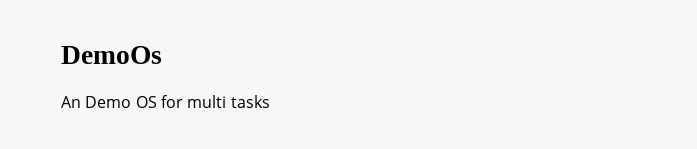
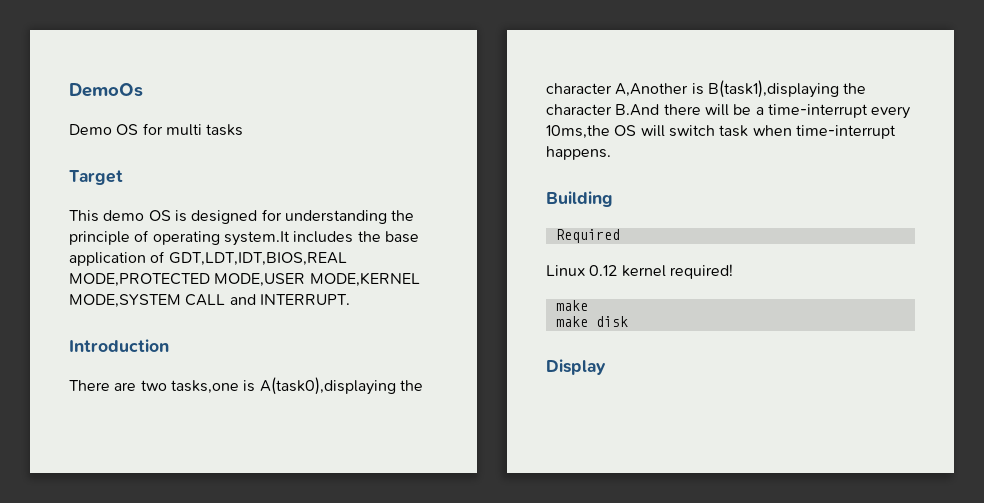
- An Demo OS for multi tasks
+ Demo OS for multi tasks
+ Target
+ This demo OS is designed for understanding the principle of operating system.It includes the base application of GDT,LDT,IDT,BIOS,REAL MODE,PROTECTED MODE,USER MODE,KERNEL MODE,SYSTEM CALL and INTERRUPT.
+ Introduction
+ There are two tasks,one is A(task0),displaying the character A,Another is B(task1),displaying the character B.And there will be a time-interrupt every 10ms,the OS will switch task when time-interrupt happens.
+ Building
+ Required
+ Linux 0.12 kernel required!
+ make
+ make disk
+ Display

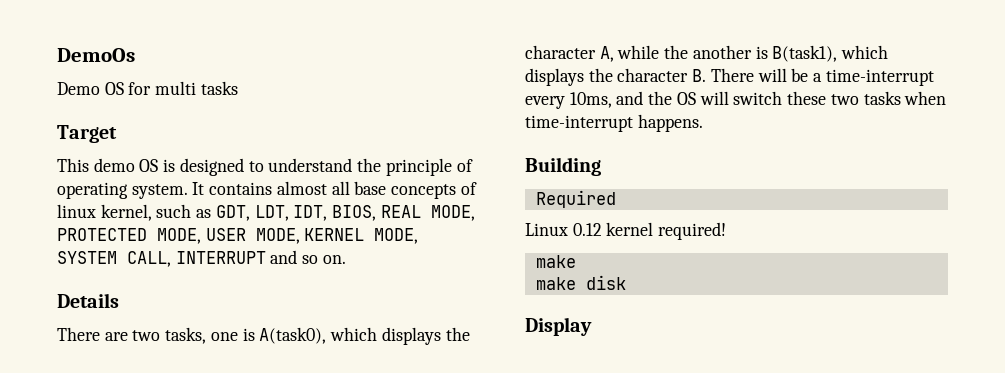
- This demo OS is designed for understanding the principle of operating system.It includes the base application of GDT,LDT,IDT,BIOS,REAL MODE,PROTECTED MODE,USER MODE,KERNEL MODE,SYSTEM CALL and INTERRUPT.
- Introduction
- There are two tasks,one is A(task0),displaying the character A,Another is B(task1),displaying the character B.And there will be a time-interrupt every 10ms,the OS will switch task when time-interrupt happens.
+ This demo OS is designed to understand the principle of operating system. It contains almost all base concepts of linux kernel, such as GDT, LDT, IDT, BIOS, REAL MODE, PROTECTED MODE, USER MODE, KERNEL MODE, SYSTEM CALL, INTERRUPT and so on.
+ Details
+ There are two tasks, one is A(task0), which displays the character A, while the another is B(task1), which displays the character B. There will be a time-interrupt every 10ms, and the OS will switch these two tasks when time-interrupt happens.

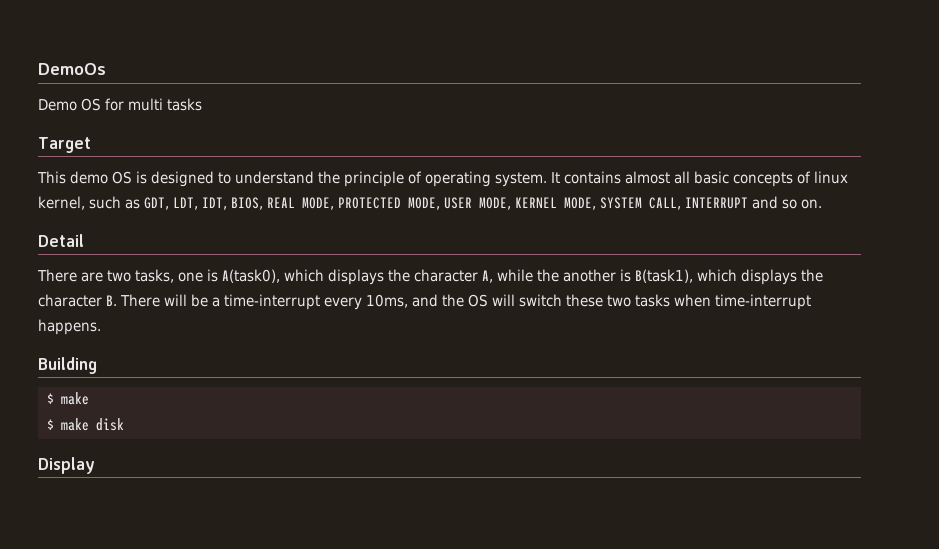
- It contains almost all base concepts of linux kernel, such as GDT, LDT, IDT, BIOS, REAL MODE, PROTECTED MODE, USER MODE, KERNEL MODE, SYSTEM CALL, INTERRUPT and so on.
+ It contains almost all basic concepts of linux kernel, such as GDT, LDT, IDT, BIOS, REAL MODE, PROTECTED MODE, USER MODE, KERNEL MODE, SYSTEM CALL, INTERRUPT and so on.
- Details
+ Detail
  Building
- Required
- Linux 0.12 kernel required!
- make
+ $ make
- make disk
+ $ make disk

